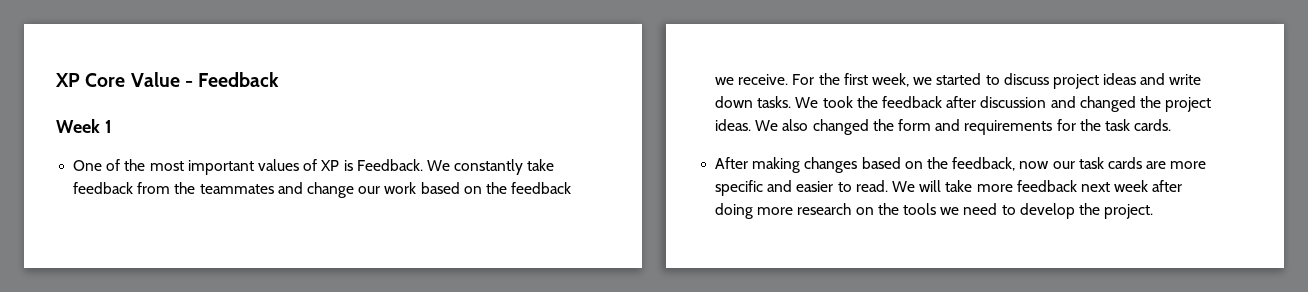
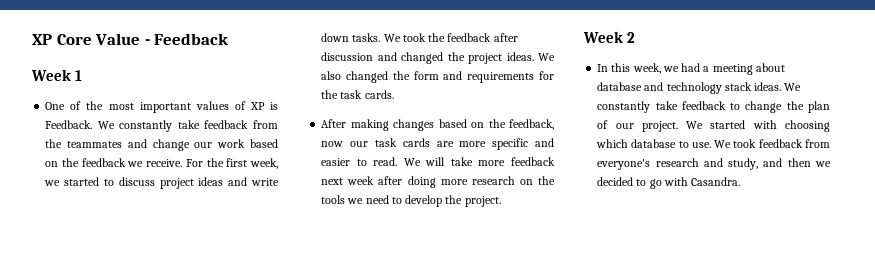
+ Week 2
+ In this week, we had a meeting about database and technology stack ideas. We constantly take feedback to change the plan of our project. We started with choosing which database to use. We took feedback from everyone's research and study, and then we decided to go with Casandra.

